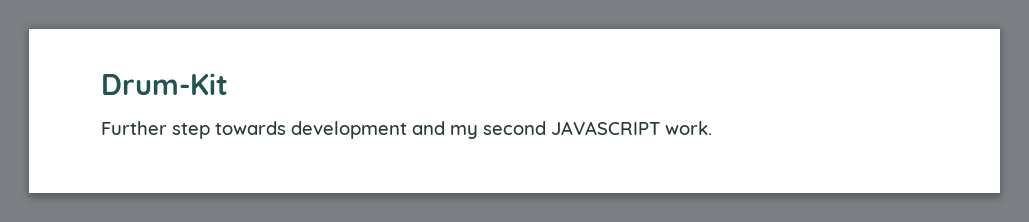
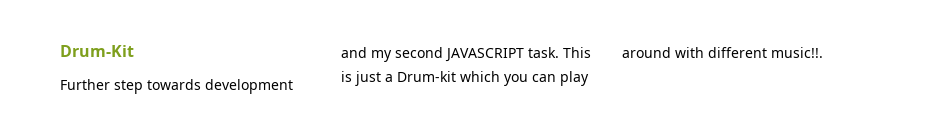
- Further step towards development and my second JAVASCRIPT work.
+ Further step towards development and my second JAVASCRIPT task. This is just a Drum-kit which you can play around with different music!!.

